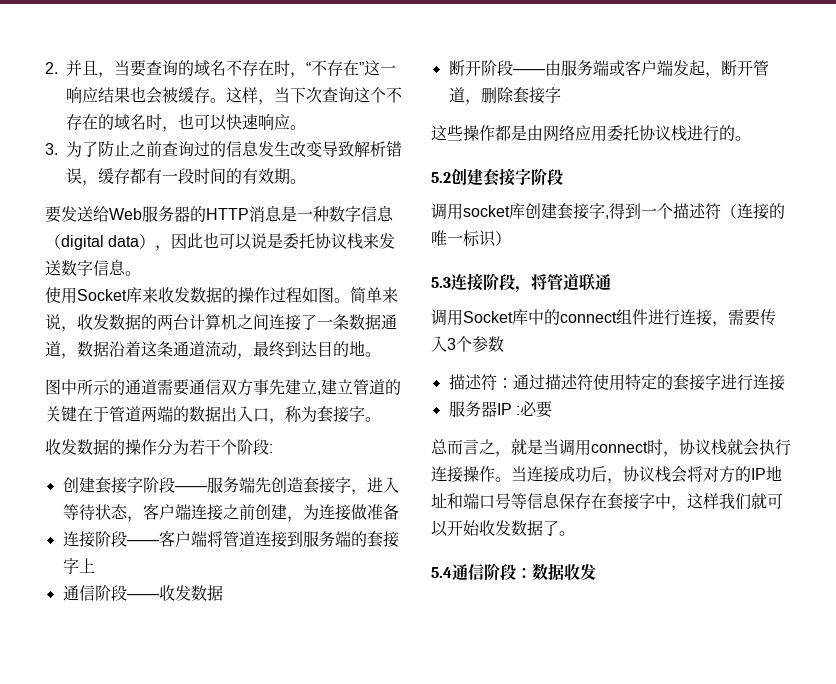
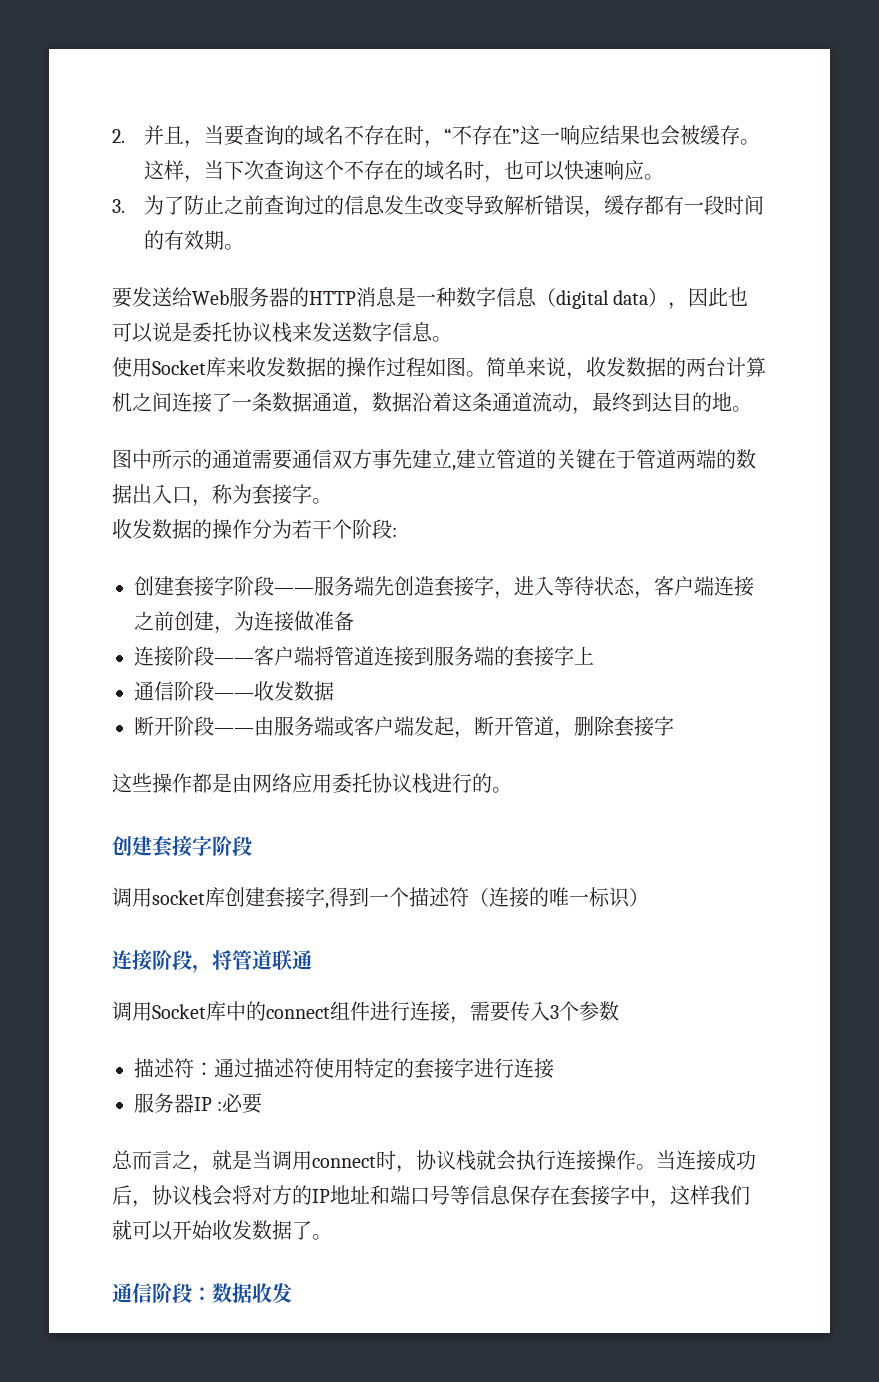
  这些操作都是由网络应用委托协议栈进行的。
- 5.2创建套接字阶段
+ 创建套接字阶段
- 5.3连接阶段，将管道联通
+ 连接阶段，将管道联通
- 5.4通信阶段：数据收发
+ 通信阶段：数据收发

